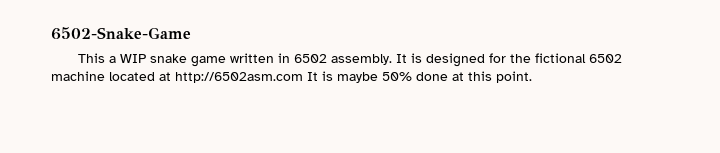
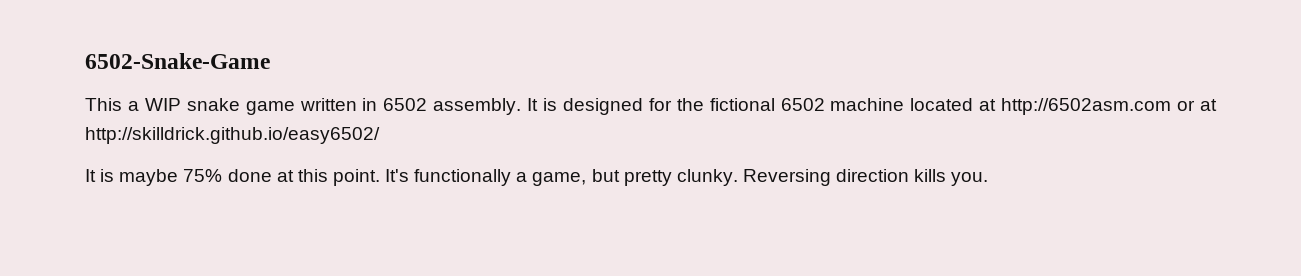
- It is designed for the fictional 6502 machine located at http://6502asm.com It is maybe 50% done at this point.
+ It is designed for the fictional 6502 machine located at http://6502asm.com or at http://skilldrick.github.io/easy6502/
+ It is maybe 75% done at this point.
+ It's functionally a game, but pretty clunky. Reversing direction kills you.

